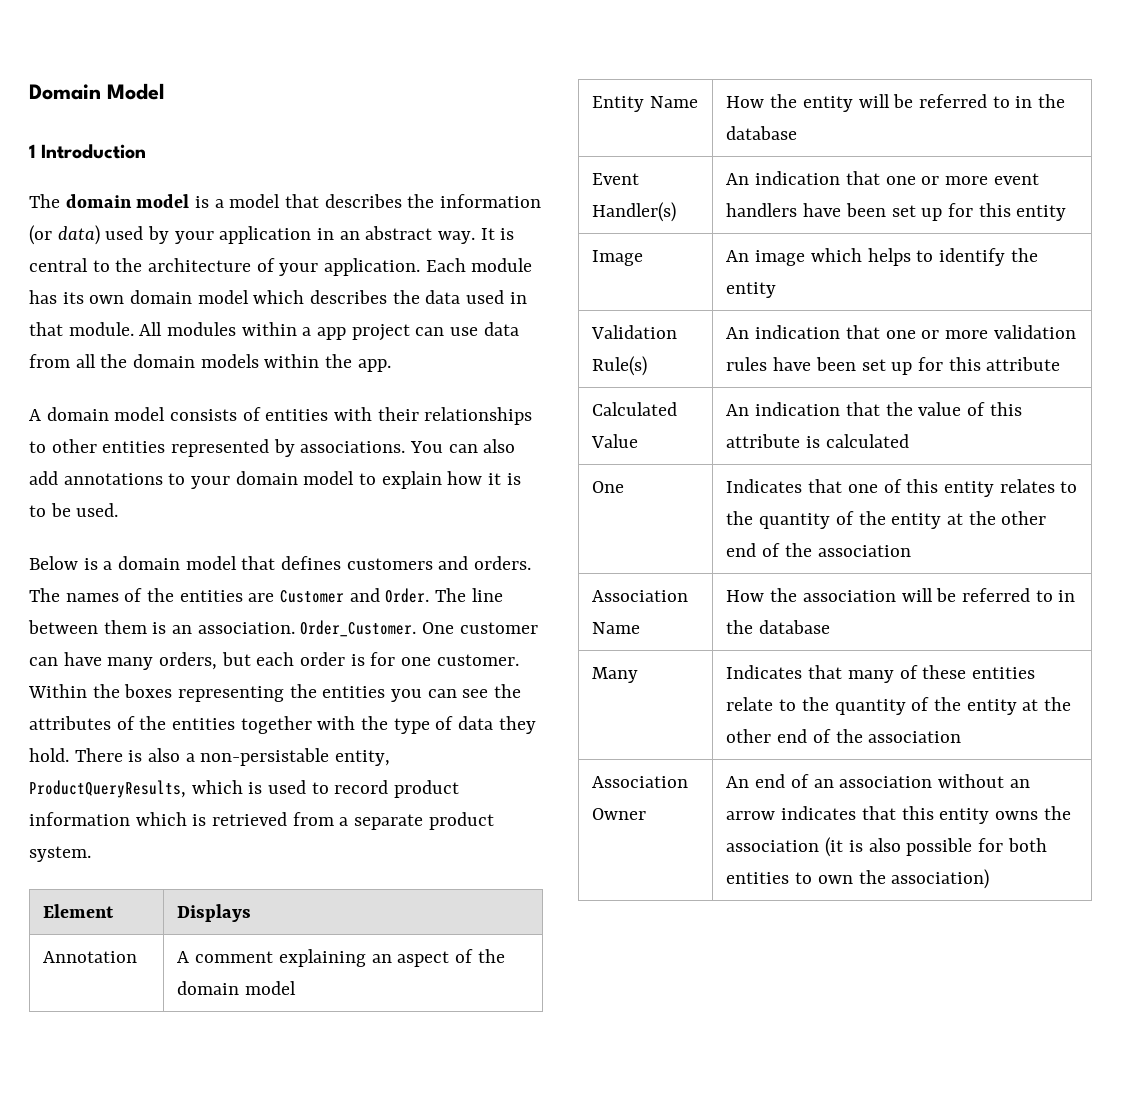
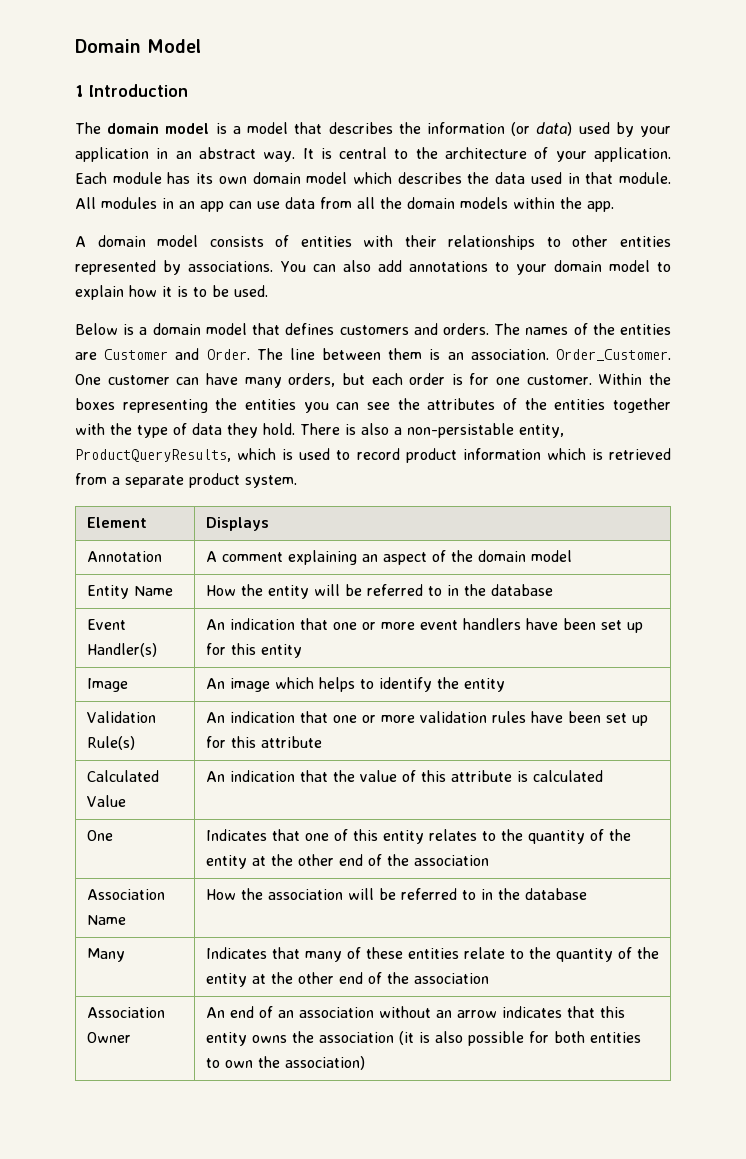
- All modules within a app project can use data from all the domain models within the app.
+ All modules in an app can use data from all the domain models within the app.

